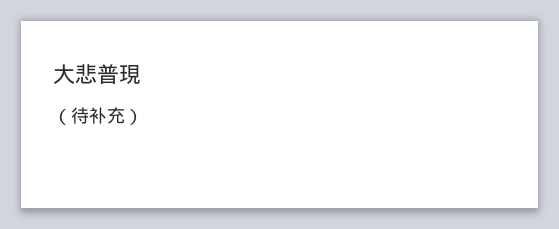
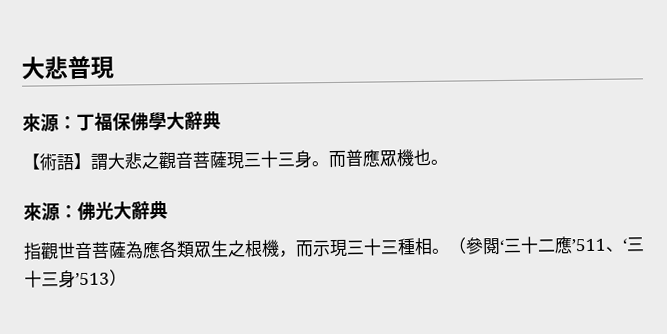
- （待补充）
+ 來源：丁福保佛學大辭典
+ 【術語】謂大悲之觀音菩薩現三十三身。而普應眾機也。
+ 來源：佛光大辭典
+ 指觀世音菩薩為應各類眾生之根機，而示現三十三種相。（參閱‘三十二應’511、‘三十三身’513）

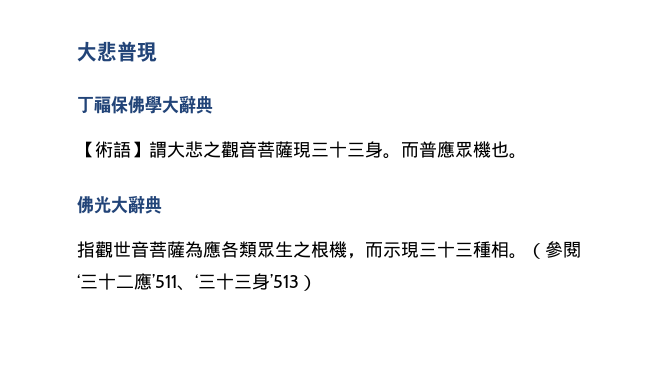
- 來源：丁福保佛學大辭典
+ 丁福保佛學大辭典
- 來源：佛光大辭典
+ 佛光大辭典

